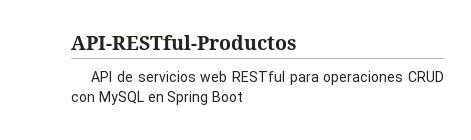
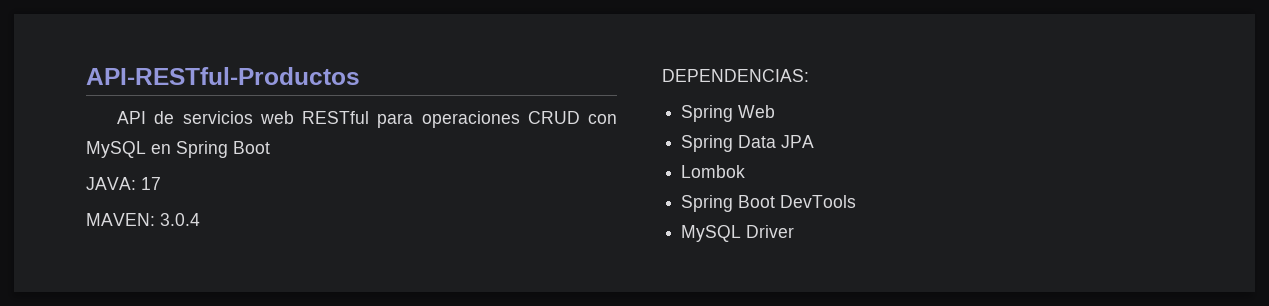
+ JAVA: 17
+ MAVEN: 3.0.4
+ DEPENDENCIAS:
+ Spring Web
+ Spring Data JPA
+ Lombok
+ Spring Boot DevTools
+ MySQL Driver

